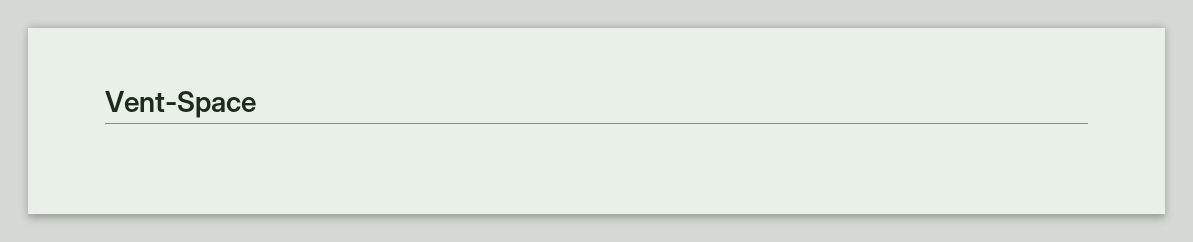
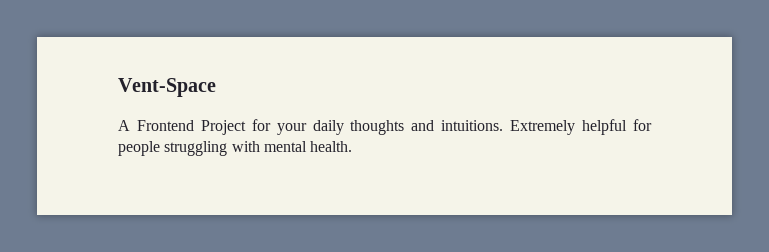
+ A Frontend Project for your daily thoughts and intuitions. Extremely helpful for people struggling with mental health.

